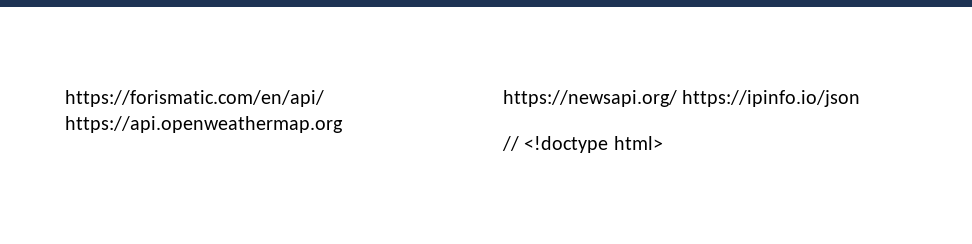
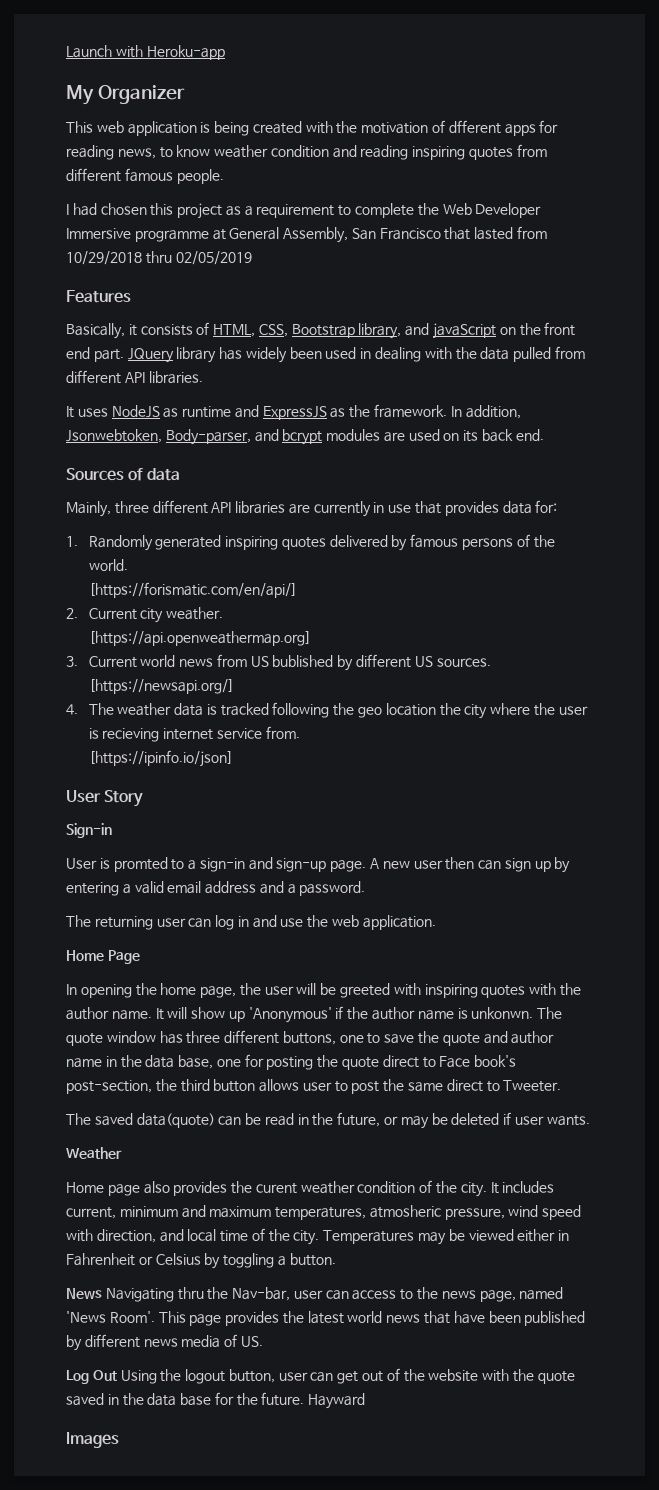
- https://forismatic.com/en/api/ https://api.openweathermap.org https://newsapi.org/ https://ipinfo.io/json
- // <!doctype html>
+ Launch with Heroku-app
+ My Organizer
+ This web application is being created with the motivation of dfferent apps for reading news, to know weather condition and reading inspiring quotes from different famous people.
+ I had chosen this project as a requirement to complete the Web Developer Immersive programme at General Assembly, San Francisco that lasted from 10/29/2018 thru 02/05/2019
+ Features
+ Basically, it consists of HTML, CSS, Bootstrap library, and javaScript on the front end part. JQuery library has widely been used in dealing with the data pulled from different API libraries.
+ It uses NodeJS as runtime and ExpressJS as the framework. In addition, Jsonwebtoken, Body-parser, and bcrypt modules are used on its back end.
+ Sources of data
+ Mainly, three different API libraries are currently in use that provides data for:
+ 1. Randomly generated inspiring quotes delivered by famous persons of the world.
+ [https://forismatic.com/en/api/]
+ 2. Current city weather.
+ [https://api.openweathermap.org]
+ 3. Current world news from US bublished by different US sources. [https://newsapi.org/]
+ 4. The weather data is tracked following the geo location the city where the user is recieving internet service from.
+ [https://ipinfo.io/json]
+ User Story
+ Sign-in
+ User is promted to a sign-in and sign-up page. A new user then can sign up by entering a valid email address and a password.
+ The returning user can log in and use the web application.
+ Home Page
+ In opening the home page, the user will be greeted with inspiring quotes with the author name. It will show up 'Anonymous' if the author name is unkonwn. The quote window has three different buttons, one to save the quote and author name in the data base, one for posting the quote direct to Face book's post-section, the third button allows user to post the same direct to Tweeter.
+ The saved data(quote) can be read in the future, or may be deleted if user wants.
+ Weather
+ Home page also provides the curent weather condition of the city. It includes current, minimum and maximum temperatures, atmosheric pressure, wind speed with direction, and local time of the city. Temperatures may be viewed either in Fahrenheit or Celsius by toggling a button.
+ News Navigating thru the Nav-bar, user can access to the news page, named 'News Room'. This page provides the latest world news that have been published by different news media of US.
+ Log Out Using the logout button, user can get out of the website with the quote saved in the data base for the future. Hayward
+ Images

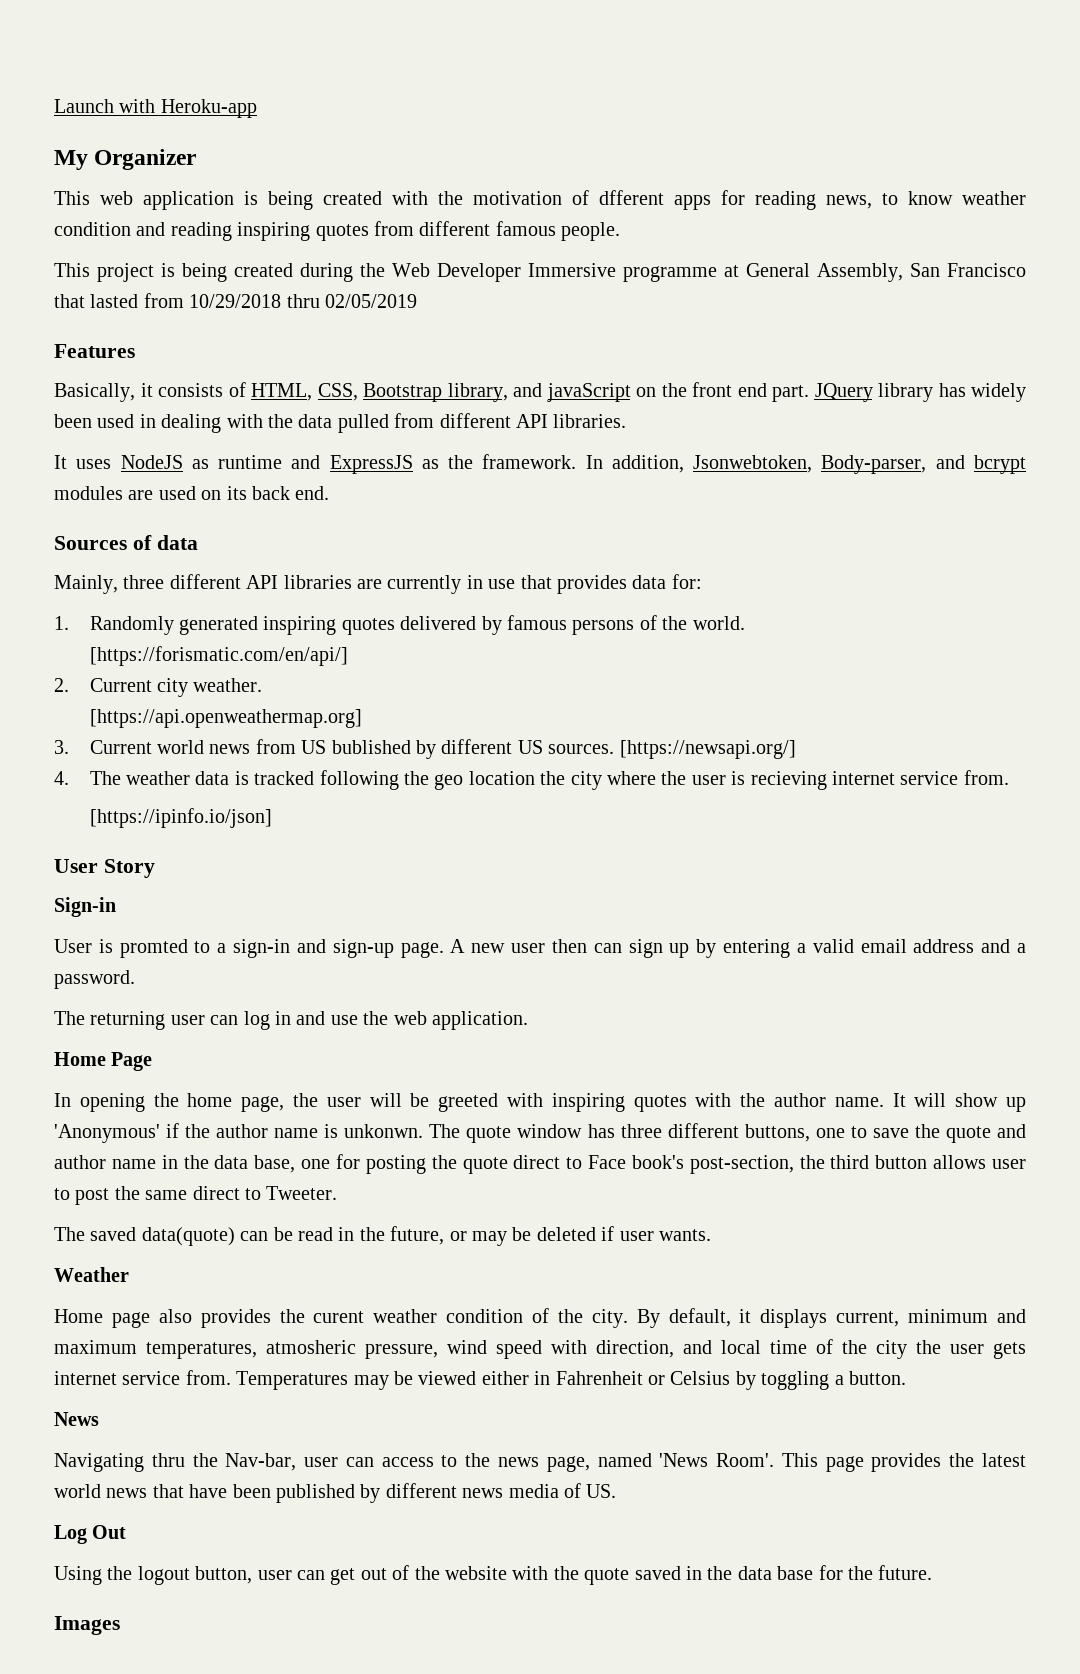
- I had chosen this project as a requirement to complete the Web Developer Immersive programme at General Assembly, San Francisco that lasted from 10/29/2018 thru 02/05/2019
+ This project is being created during the Web Developer Immersive programme at General Assembly, San Francisco that lasted from 10/29/2018 thru 02/05/2019
- It includes current, minimum and maximum temperatures, atmosheric pressure, wind speed with direction, and local time of the city.
+ By default, it displays current, minimum and maximum temperatures, atmosheric pressure, wind speed with direction, and local time of the city the user gets internet service from.
- News Navigating thru the Nav-bar, user can access to the news page, named 'News Room'.
+ News
+ Navigating thru the Nav-bar, user can access to the news page, named 'News Room'.
- Log Out Using the logout button, user can get out of the website with the quote saved in the data base for the future. Hayward
+ Log Out
+ Using the logout button, user can get out of the website with the quote saved in the data base for the future.

